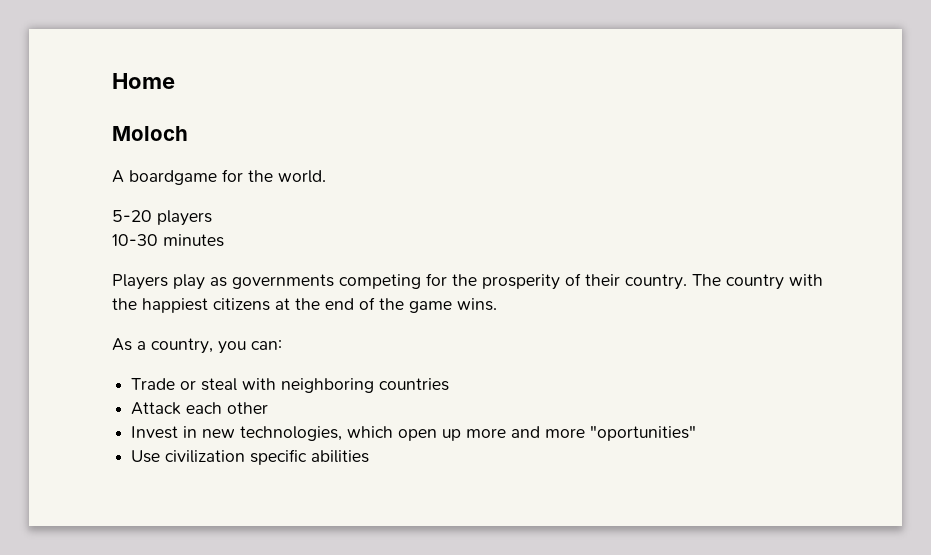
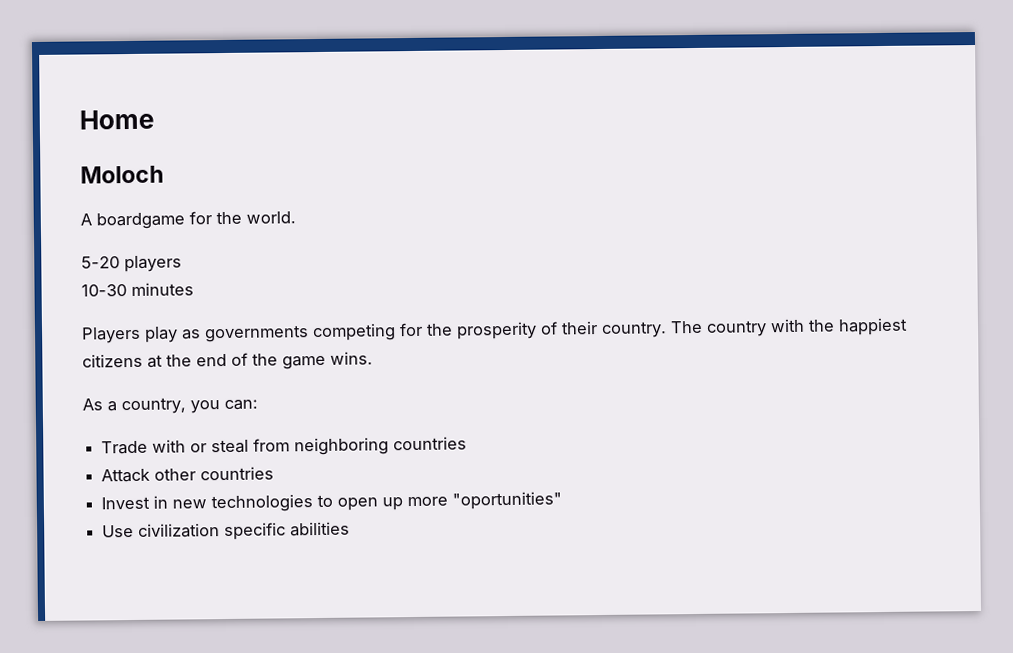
- Trade or steal with neighboring countries
+ Trade with or steal from neighboring countries
- Attack each other
+ Attack other countries
- Invest in new technologies, which open up more and more "oportunities"
+ Invest in new technologies to open up more "oportunities"

